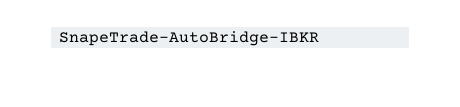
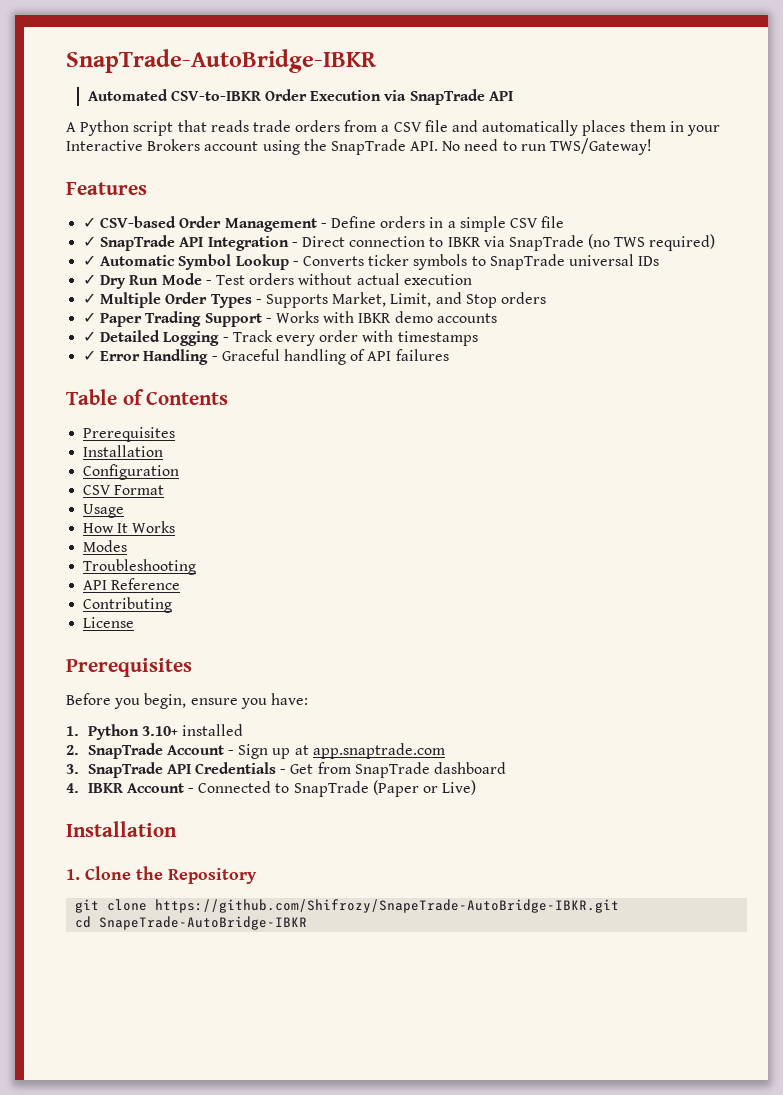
- SnapeTrade-AutoBridge-IBKR
+ SnapTrade-AutoBridge-IBKR
+ Automated CSV-to-IBKR Order Execution via SnapTrade API
+ A Python script that reads trade orders from a CSV file and automatically places them in your Interactive Brokers account using the SnapTrade API. No need to run TWS/Gateway!
+ Features
+ ✓ CSV-based Order Management - Define orders in a simple CSV file
+ ✓ SnapTrade API Integration - Direct connection to IBKR via SnapTrade (no TWS required)
+ ✓ Automatic Symbol Lookup - Converts ticker symbols to SnapTrade universal IDs
+ ✓ Dry Run Mode - Test orders without actual execution
+ ✓ Multiple Order Types - Supports Market, Limit, and Stop orders
+ ✓ Paper Trading Support - Works with IBKR demo accounts
+ ✓ Detailed Logging - Track every order with timestamps
+ ✓ Error Handling - Graceful handling of API failures
+ Table of Contents
+ Prerequisites
+ Installation
+ Configuration
+ CSV Format
+ Usage
+ How It Works
+ Modes
+ Troubleshooting
+ API Reference
+ Contributing
+ License
+ Prerequisites
+ Before you begin, ensure you have:
+ 1. Python 3.10+ installed
+ 2. SnapTrade Account - Sign up at app.snaptrade.com
+ 3. SnapTrade API Credentials - Get from SnapTrade dashboard
+ 4. IBKR Account - Connected to SnapTrade (Paper or Live)
+ Installation
+ 1. Clone the Repository
+ git clone https://github.com/Shifrozy/SnapeTrade-AutoBridge-IBKR.git
+ cd SnapeTrade-AutoBridge-IBKR

